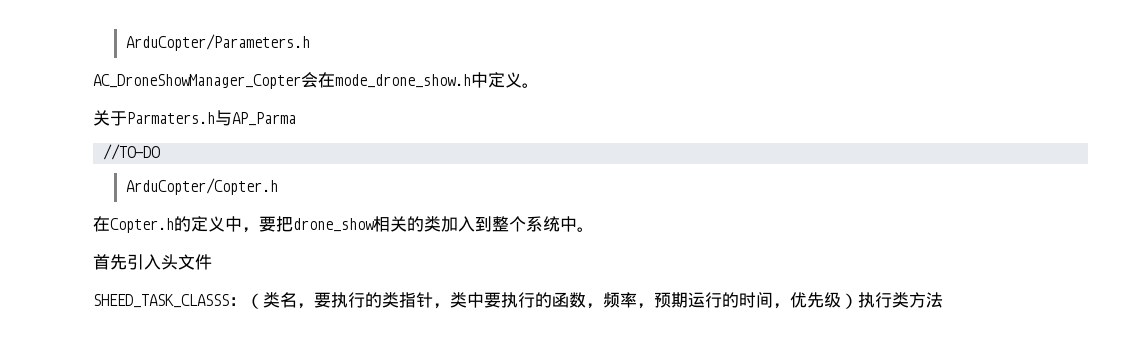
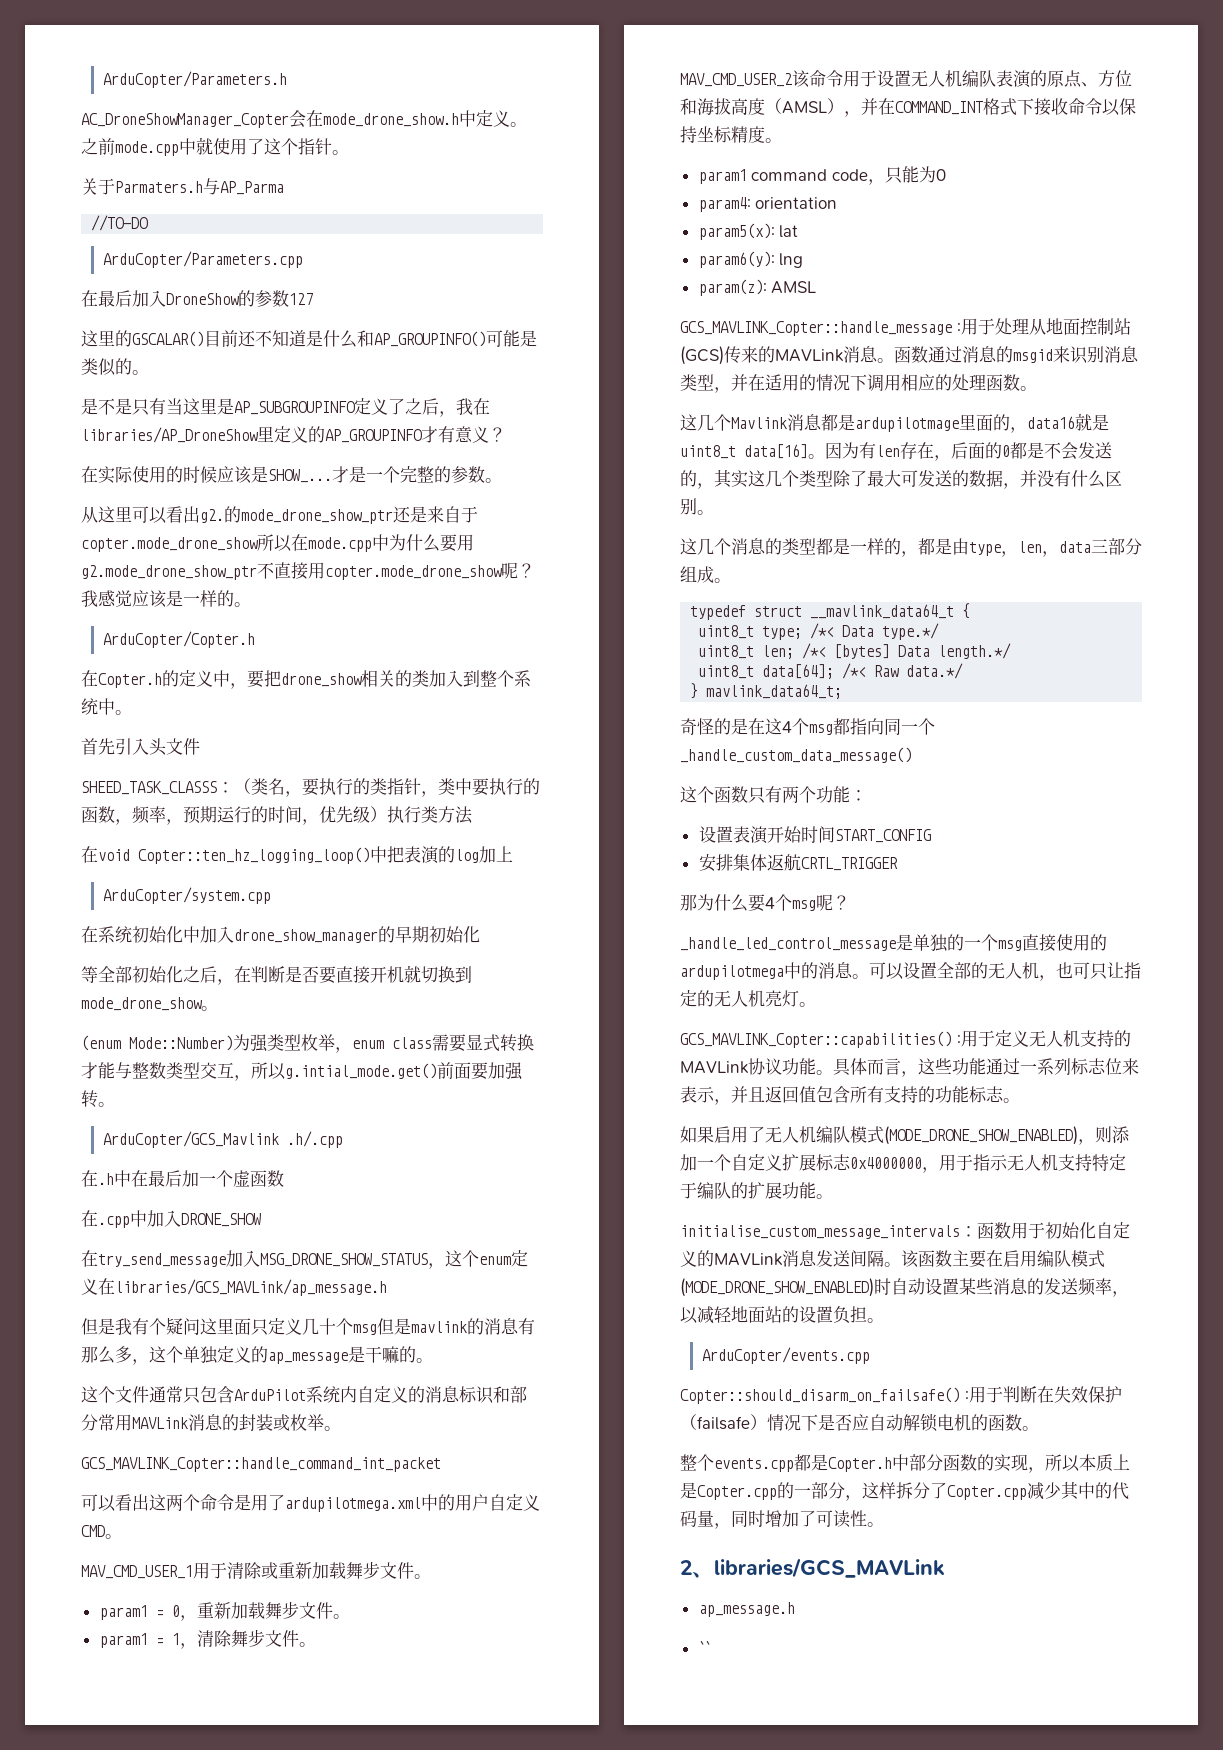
+ 之前mode.cpp中就使用了这个指针。
+ ArduCopter/Parameters.cpp
+ 在最后加入DroneShow的参数127
+ 这里的GSCALAR()目前还不知道是什么和AP_GROUPINFO()可能是类似的。
+ 是不是只有当这里是AP_SUBGROUPINFO定义了之后，我在libraries/AP_DroneShow里定义的AP_GROUPINFO才有意义？
+ 在实际使用的时候应该是SHOW_...才是一个完整的参数。
+ 从这里可以看出g2.的mode_drone_show_ptr还是来自于copter.mode_drone_show所以在mode.cpp中为什么要用g2.mode_drone_show_ptr不直接用copter.mode_drone_show呢？我感觉应该是一样的。
+ 在void Copter::ten_hz_logging_loop()中把表演的log加上
+ ArduCopter/system.cpp
+ 在系统初始化中加入drone_show_manager的早期初始化
+ 等全部初始化之后，在判断是否要直接开机就切换到mode_drone_show。
+ (enum Mode::Number)为强类型枚举，enum class需要显式转换才能与整数类型交互，所以g.intial_mode.get()前面要加强转。
+ ArduCopter/GCS_Mavlink .h/.cpp
+ 在.h中在最后加一个虚函数
+ 在.cpp中加入DRONE_SHOW
+ 在try_send_message加入MSG_DRONE_SHOW_STATUS，这个enum定义在libraries/GCS_MAVLink/ap_message.h
+ 但是我有个疑问这里面只定义几十个msg但是mavlink的消息有那么多，这个单独定义的ap_message是干嘛的。
+ 这个文件通常只包含ArduPilot系统内自定义的消息标识和部分常用MAVLink消息的封装或枚举。
+ GCS_MAVLINK_Copter::handle_command_int_packet
+ 可以看出这两个命令是用了ardupilotmega.xml中的用户自定义CMD。
+ MAV_CMD_USER_1用于清除或重新加载舞步文件。
+ param1 = 0，重新加载舞步文件。
+ param1 = 1，清除舞步文件。
+ MAV_CMD_USER_2该命令用于设置无人机编队表演的原点、方位和海拔高度（AMSL），并在COMMAND_INT格式下接收命令以保持坐标精度。
+ param1 command code，只能为0
+ param4: orientation
+ param5(x): lat
+ param6(y): lng
+ param(z): AMSL
+ GCS_MAVLINK_Copter::handle_message :用于处理从地面控制站(GCS)传来的MAVLink消息。函数通过消息的msgid来识别消息类型，并在适用的情况下调用相应的处理函数。
+ 这几个Mavlink消息都是ardupilotmage里面的，data16就是uint8_t data[16]。因为有len存在，后面的0都是不会发送的，其实这几个类型除了最大可发送的数据，并没有什么区别。
+ 这几个消息的类型都是一样的，都是由type，len，data三部分组成。
+ typedef struct __mavlink_data64_t {
+ uint8_t type; /*< Data type.*/
+ uint8_t len; /*< [bytes] Data length.*/
+ uint8_t data[64]; /*< Raw data.*/
+ } mavlink_data64_t;
+ 奇怪的是在这4个msg都指向同一个_handle_custom_data_message()
+ 这个函数只有两个功能：
+ 设置表演开始时间START_CONFIG
+ 安排集体返航CRTL_TRIGGER
+ 那为什么要4个msg呢？
+ _handle_led_control_message是单独的一个msg直接使用的ardupilotmega中的消息。可以设置全部的无人机，也可只让指定的无人机亮灯。
+ GCS_MAVLINK_Copter::capabilities() :用于定义无人机支持的MAVLink协议功能。具体而言，这些功能通过一系列标志位来表示，并且返回值包含所有支持的功能标志。
+ 如果启用了无人机编队模式(MODE_DRONE_SHOW_ENABLED)，则添加一个自定义扩展标志0x4000000，用于指示无人机支持特定于编队的扩展功能。
+ initialise_custom_message_intervals：函数用于初始化自定义的MAVLink消息发送间隔。该函数主要在启用编队模式(MODE_DRONE_SHOW_ENABLED)时自动设置某些消息的发送频率，以减轻地面站的设置负担。
+ ArduCopter/events.cpp
+ Copter::should_disarm_on_failsafe() :用于判断在失效保护（failsafe）情况下是否应自动解锁电机的函数。
+ 整个events.cpp都是Copter.h中部分函数的实现，所以本质上是Copter.cpp的一部分，这样拆分了Copter.cpp减少其中的代码量，同时增加了可读性。
+ 2、libraries/GCS_MAVLink
+ ap_message.h
+ ``

